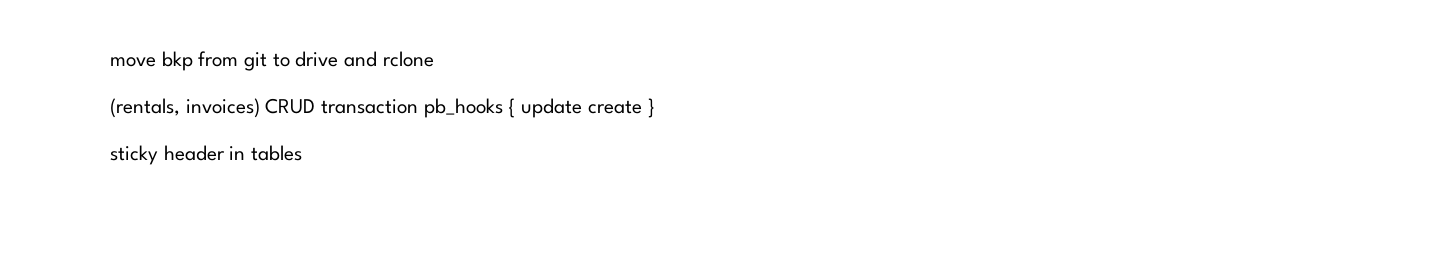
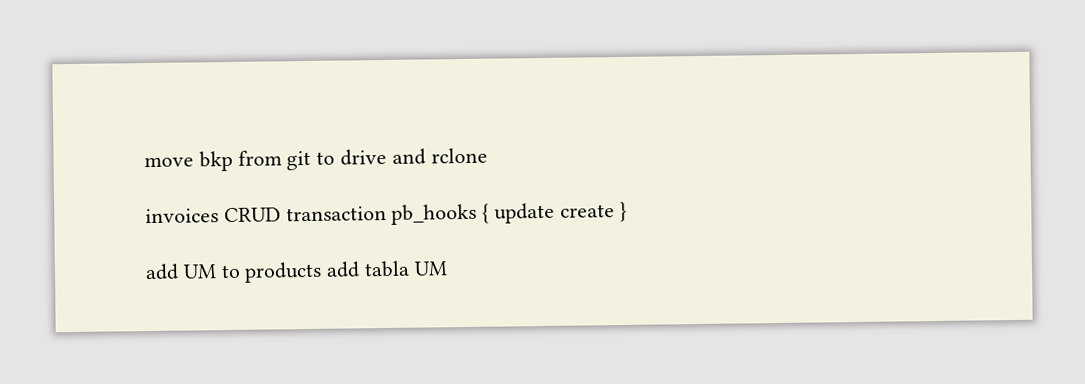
- (rentals, invoices) CRUD transaction pb_hooks { update create }
+ invoices CRUD transaction pb_hooks { update create }
- sticky header in tables
+ add UM to products add tabla UM

